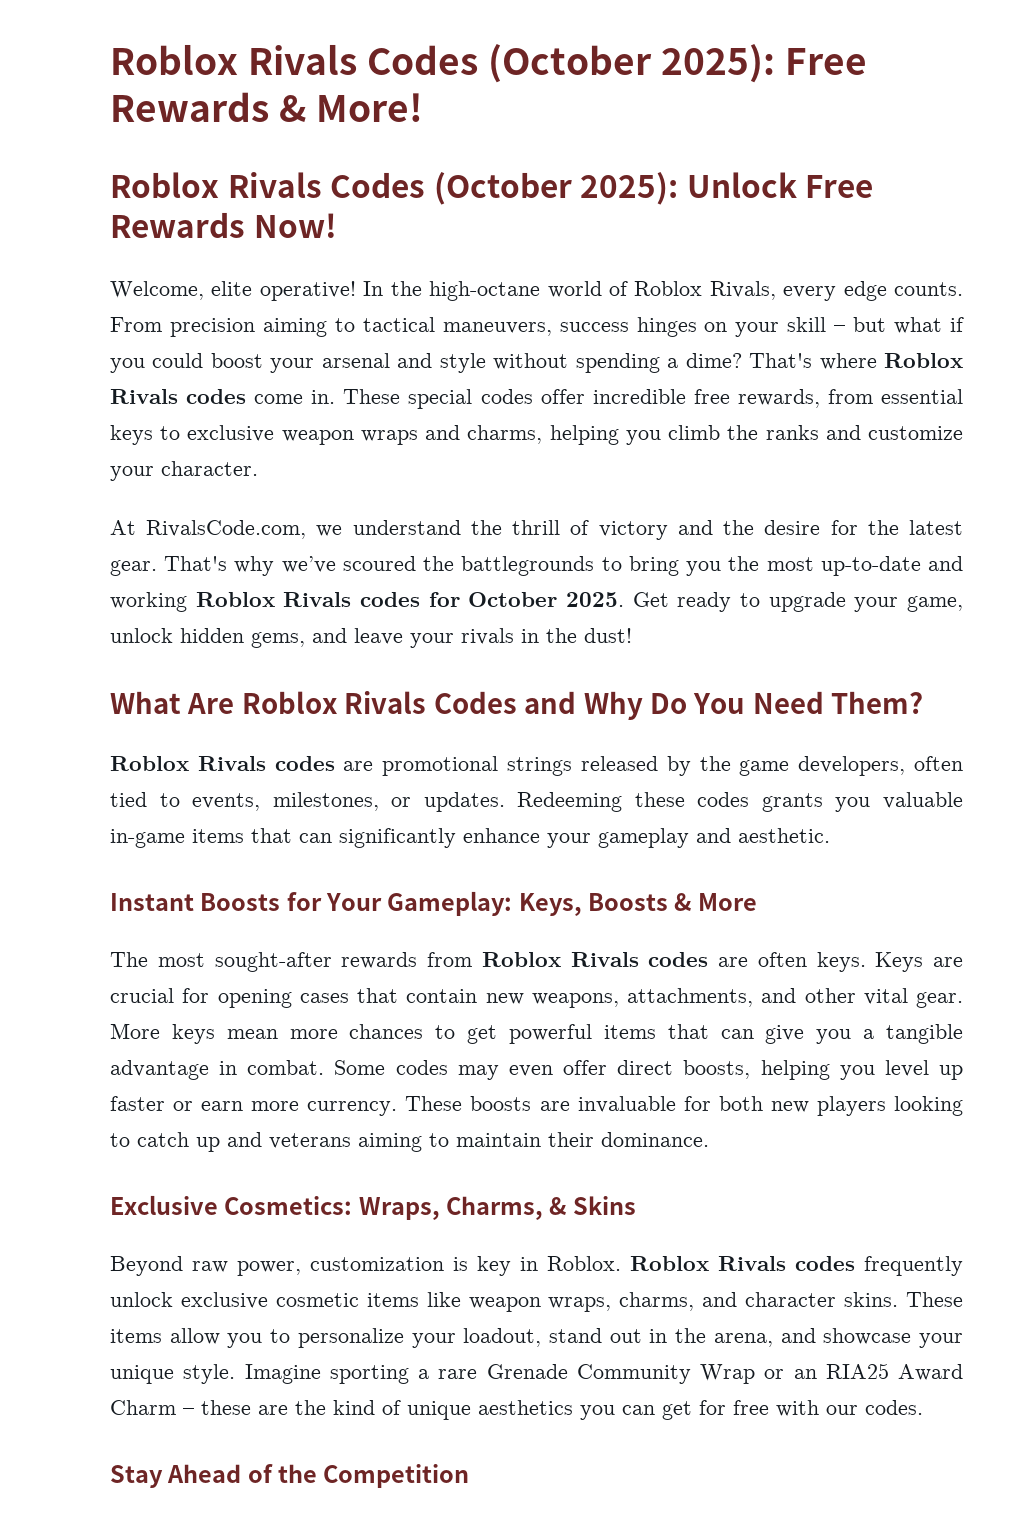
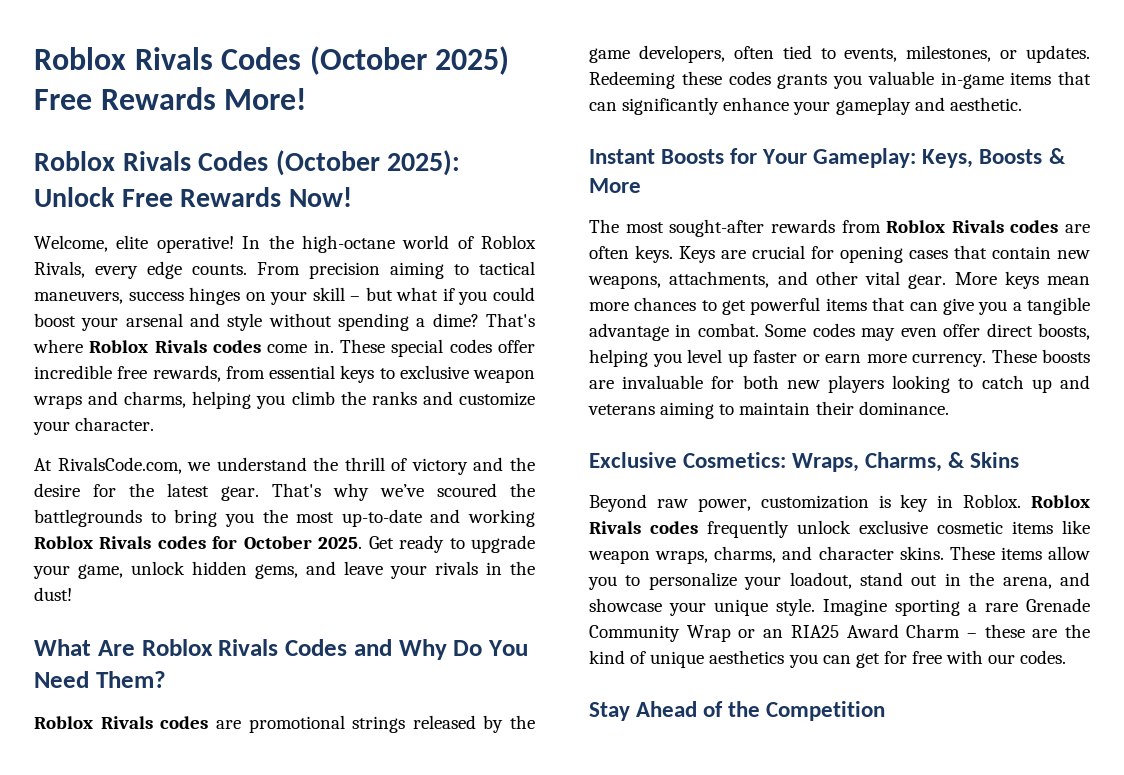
- Roblox Rivals Codes (October 2025): Free Rewards & More!
+ Roblox Rivals Codes (October 2025) Free Rewards More!

